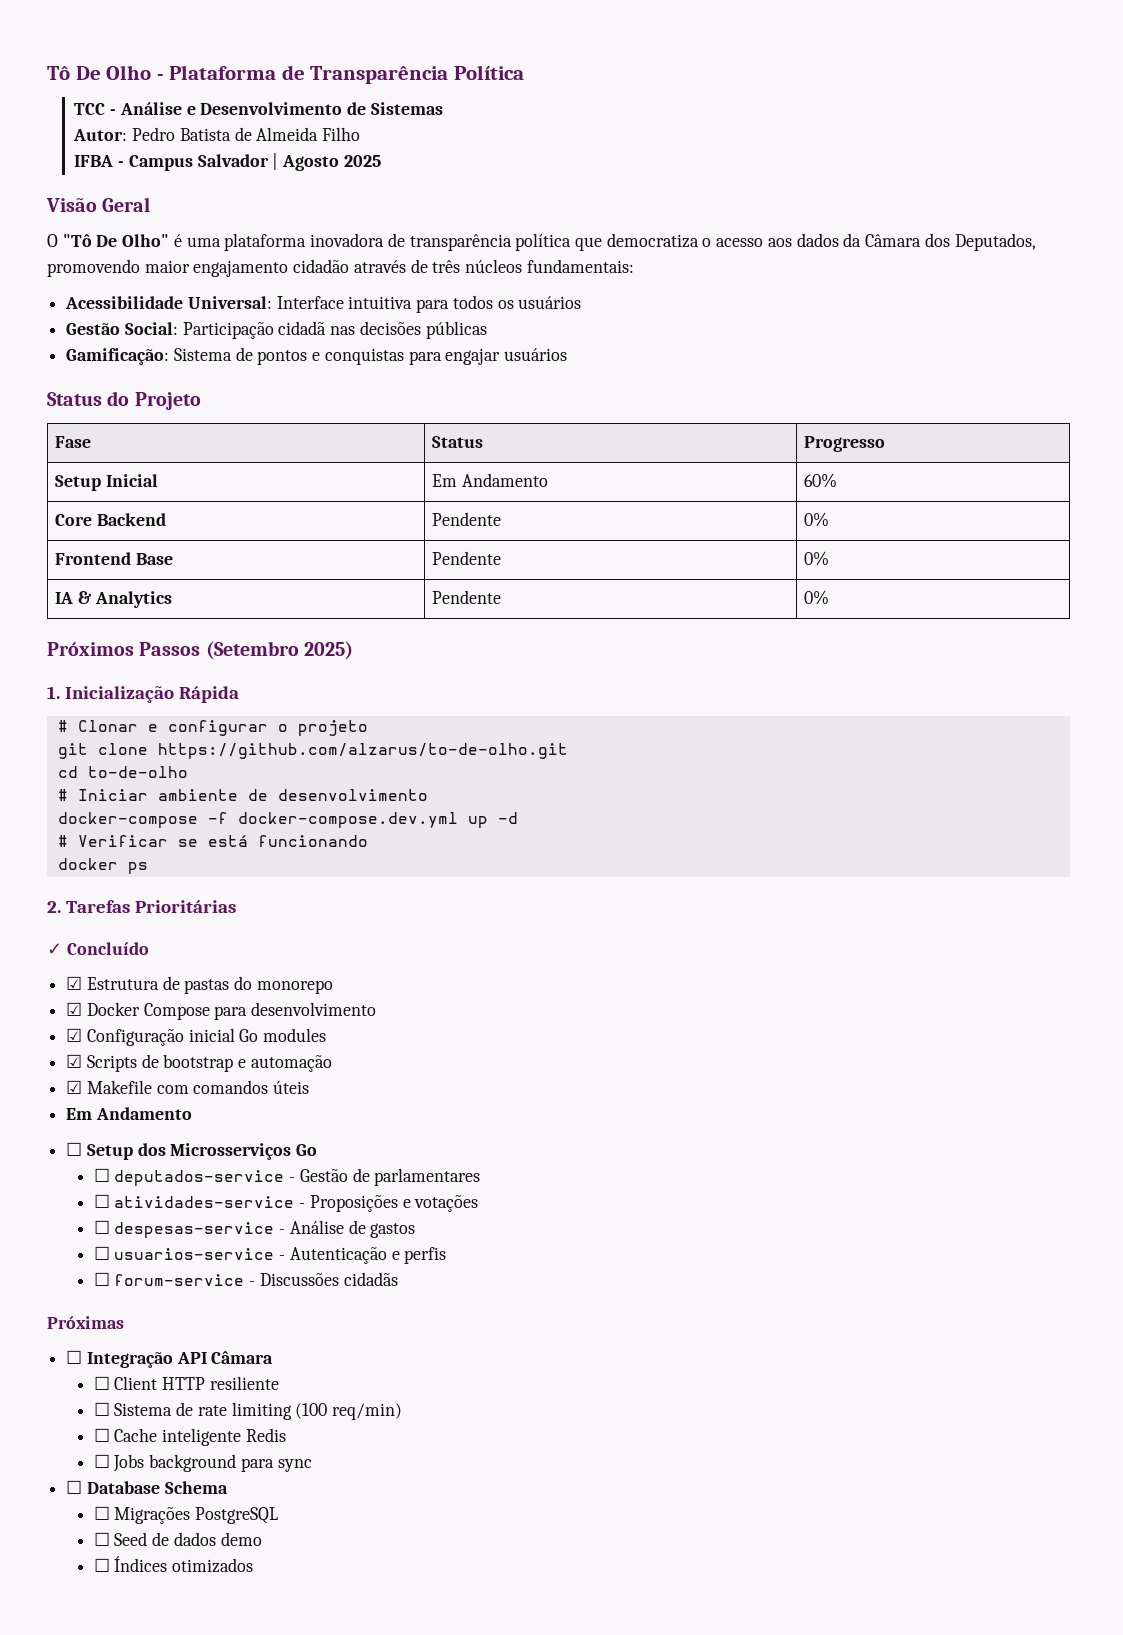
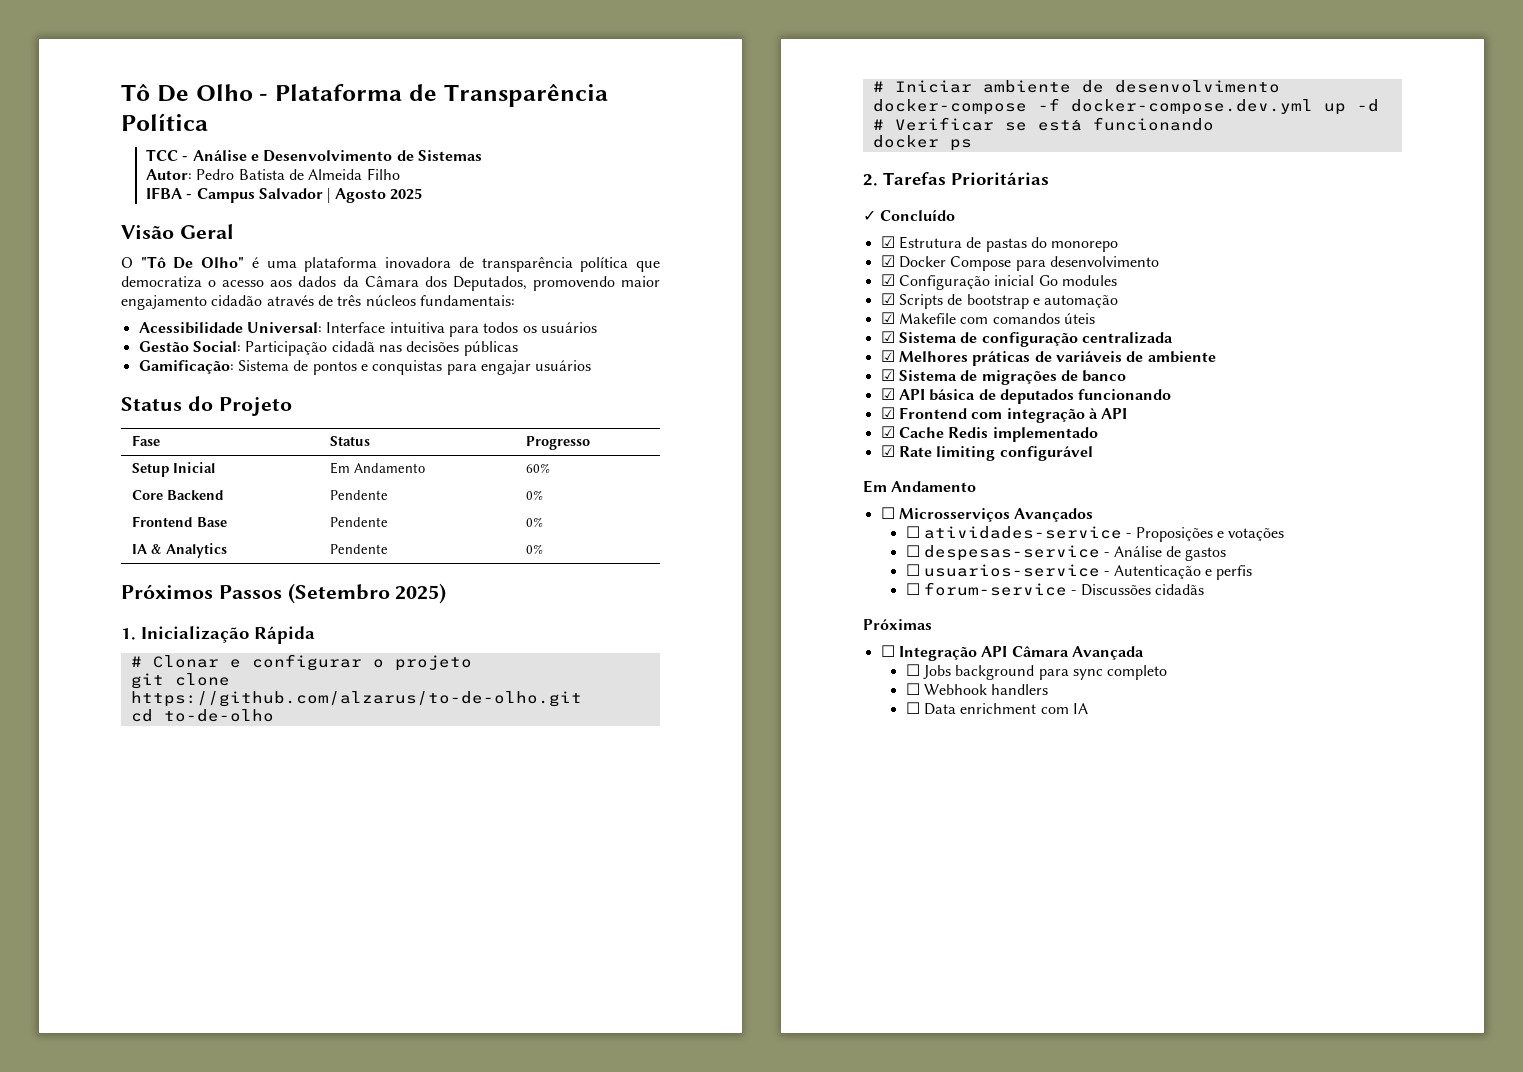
  ☑ Makefile com comandos úteis
+ ☑ Sistema de configuração centralizada
+ ☑ Melhores práticas de variáveis de ambiente
+ ☑ Sistema de migrações de banco
+ ☑ API básica de deputados funcionando
+ ☑ Frontend com integração à API
+ ☑ Cache Redis implementado
+ ☑ Rate limiting configurável
  Em Andamento
- ☐ Setup dos Microsserviços Go
- ☐ deputados-service - Gestão de parlamentares
+ ☐ Microsserviços Avançados
- ☐ Integração API Câmara
- ☐ Client HTTP resiliente
- ☐ Sistema de rate limiting (100 req/min)
- ☐ Cache inteligente Redis
+ ☐ Integração API Câmara Avançada
- ☐ Jobs background para sync
- ☐ Database Schema
- ☐ Migrações PostgreSQL
- ☐ Seed de dados demo
- ☐ Índices otimizados
+ ☐ Jobs background para sync completo
+ ☐ Webhook handlers
+ ☐ Data enrichment com IA

